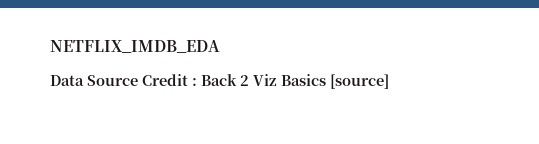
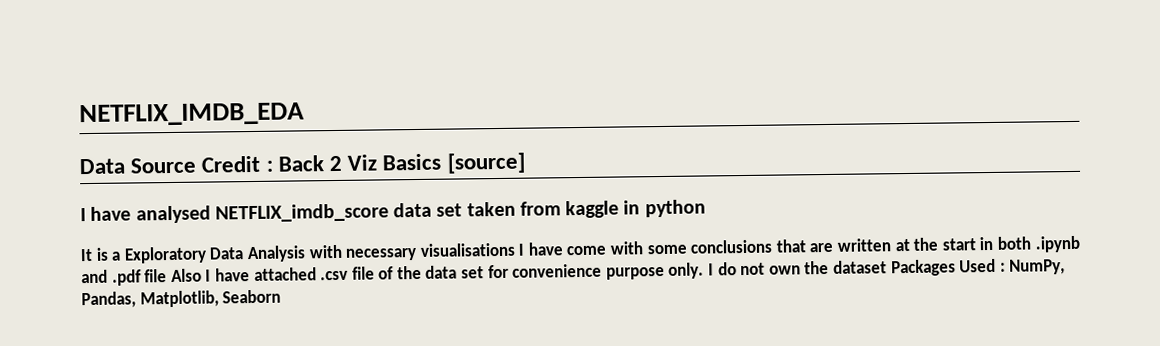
+ I have analysed NETFLIX_imdb_score data set taken from kaggle in python
+ It is a Exploratory Data Analysis with necessary visualisations I have come with some conclusions that are written at the start in both .ipynb and .pdf file Also I have attached .csv file of the data set for convenience purpose only. I do not own the dataset Packages Used : NumPy, Pandas, Matplotlib, Seaborn

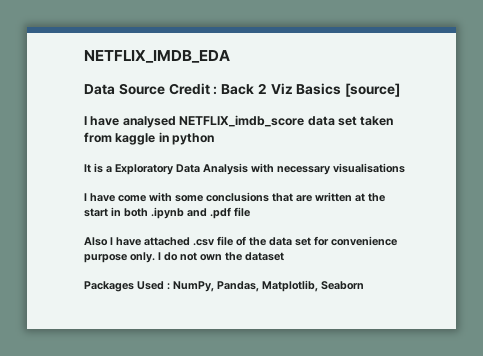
- It is a Exploratory Data Analysis with necessary visualisations I have come with some conclusions that are written at the start in both .ipynb and .pdf file Also I have attached .csv file of the data set for convenience purpose only.
+ It is a Exploratory Data Analysis with necessary visualisations
+ I have come with some conclusions that are written at the start in both .ipynb and .pdf file
+ Also I have attached .csv file of the data set for convenience purpose only.
- I do not own the dataset Packages Used : NumPy, Pandas, Matplotlib, Seaborn
+ I do not own the dataset
+ Packages Used : NumPy, Pandas, Matplotlib, Seaborn

